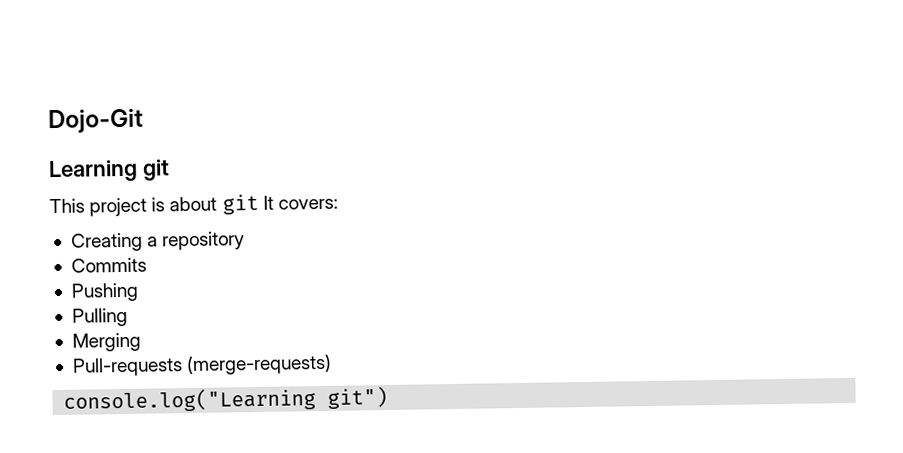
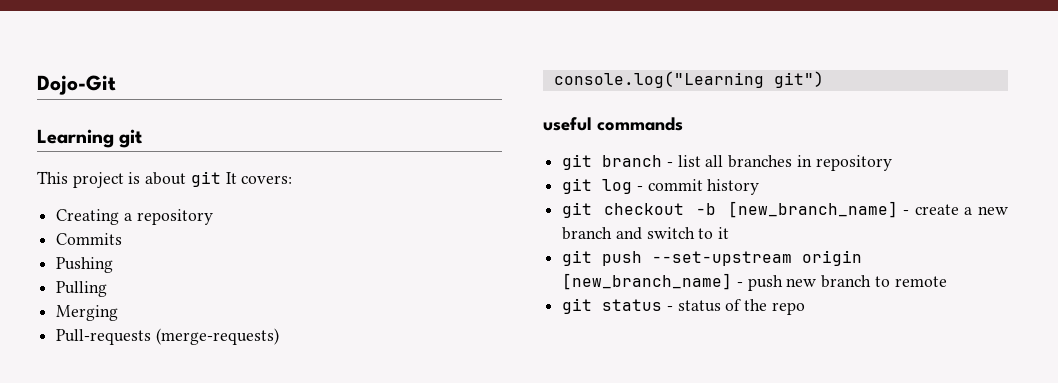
+ useful commands
+ git branch - list all branches in repository
+ git log - commit history
+ git checkout -b [new_branch_name] - create a new branch and switch to it
+ git push --set-upstream origin [new_branch_name] - push new branch to remote
+ git status - status of the repo

